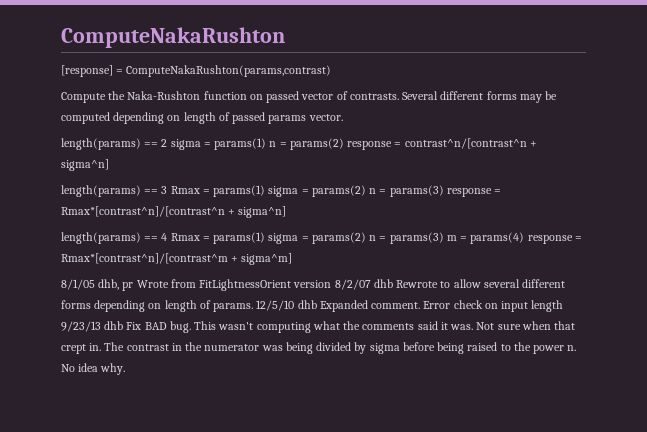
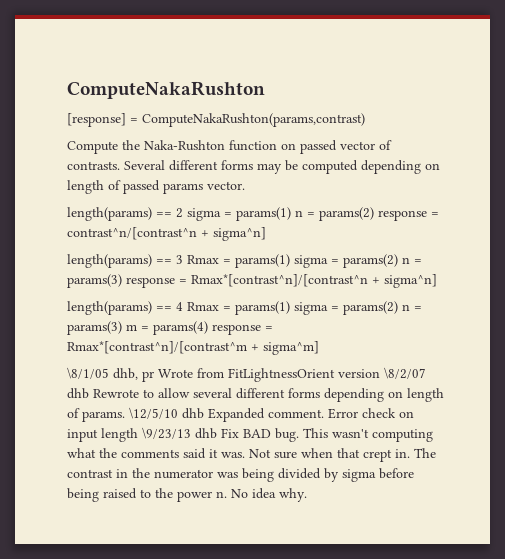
- 8/1/05 dhb, pr Wrote from FitLightnessOrient version 8/2/07 dhb Rewrote to allow several different forms depending on length of params.
+ \8/1/05 dhb, pr Wrote from FitLightnessOrient version \8/2/07 dhb Rewrote to allow several different forms depending on length of params.
- 12/5/10 dhb Expanded comment.
+ \12/5/10 dhb Expanded comment.
- Error check on input length 9/23/13 dhb Fix BAD bug.
+ Error check on input length \9/23/13 dhb Fix BAD bug.

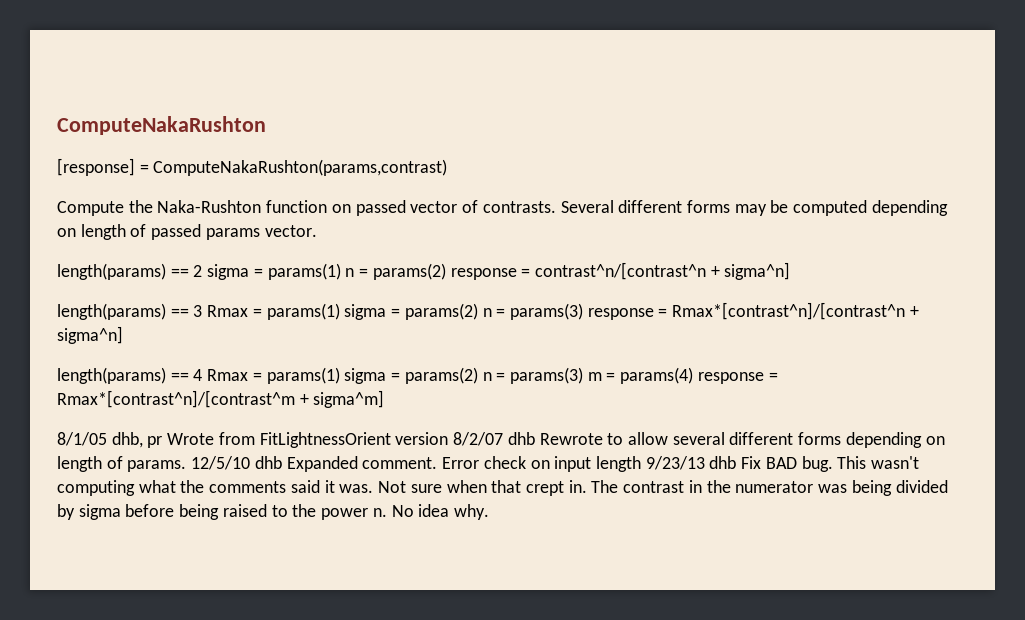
- \8/1/05 dhb, pr Wrote from FitLightnessOrient version \8/2/07 dhb Rewrote to allow several different forms depending on length of params.
+ 8/1/05 dhb, pr Wrote from FitLightnessOrient version 8/2/07 dhb Rewrote to allow several different forms depending on length of params.
- \12/5/10 dhb Expanded comment.
+ 12/5/10 dhb Expanded comment.
- Error check on input length \9/23/13 dhb Fix BAD bug.
+ Error check on input length 9/23/13 dhb Fix BAD bug.

